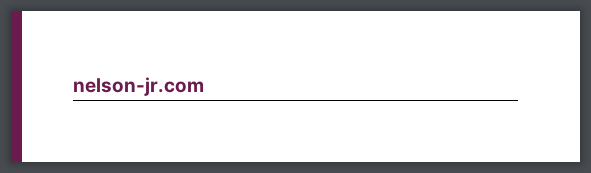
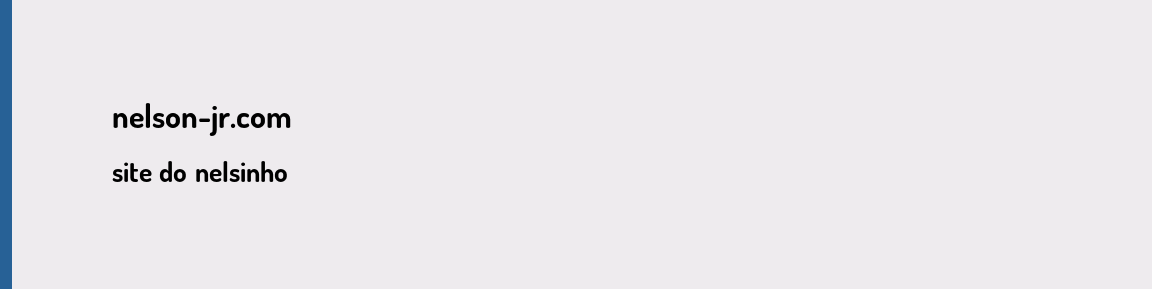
+ site do nelsinho

